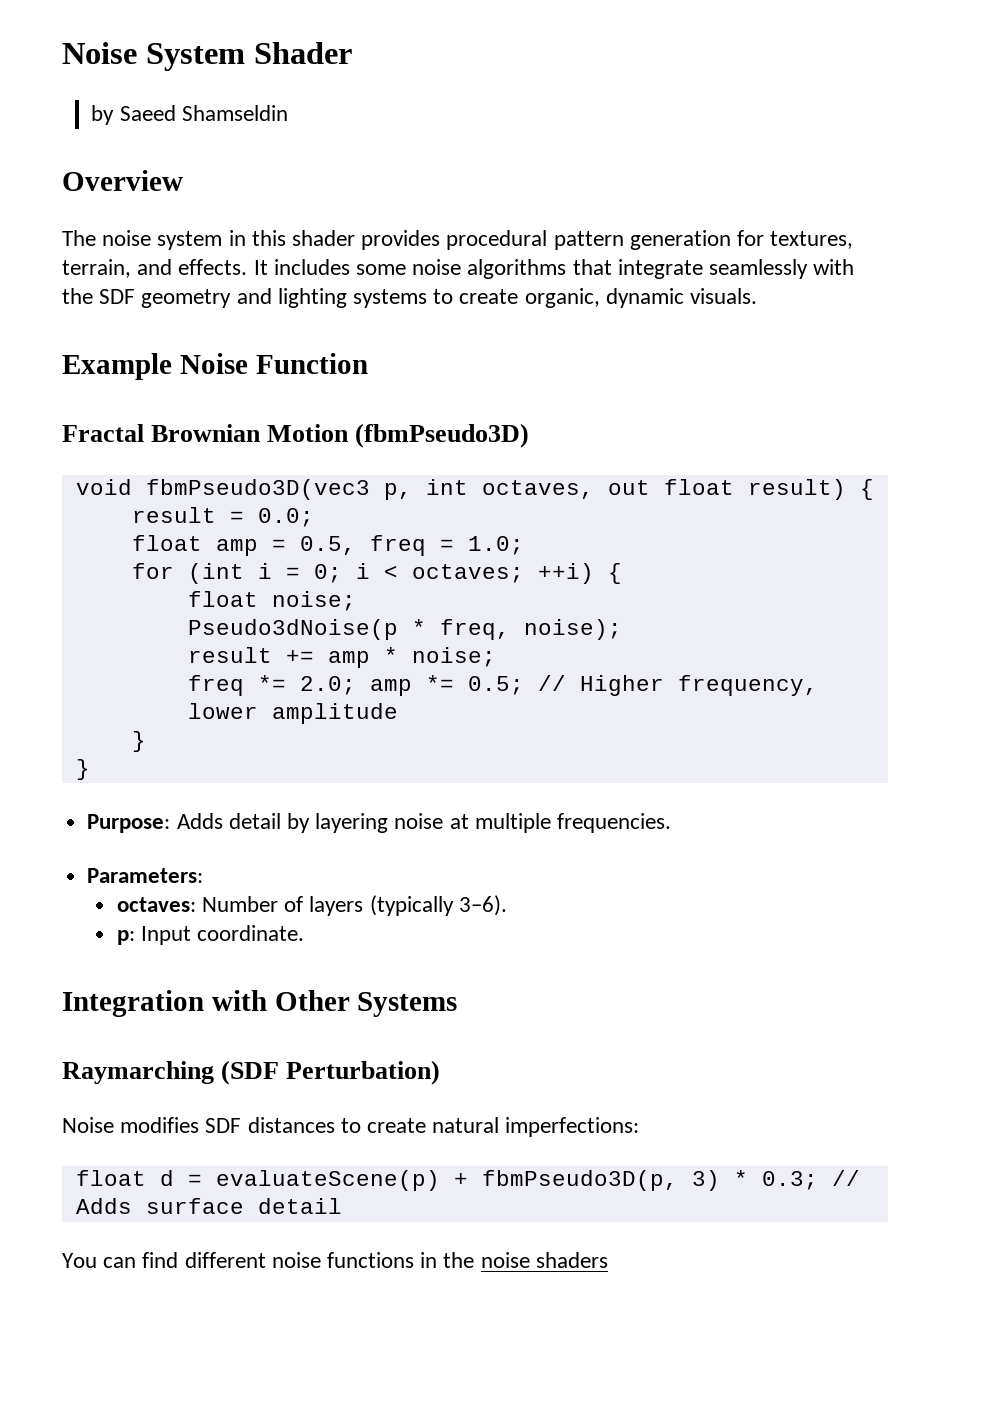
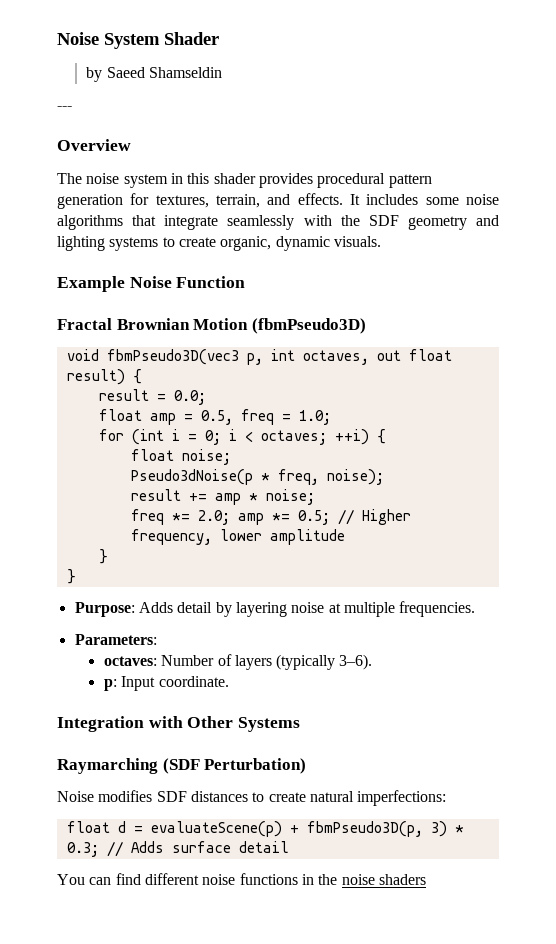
+ ---

